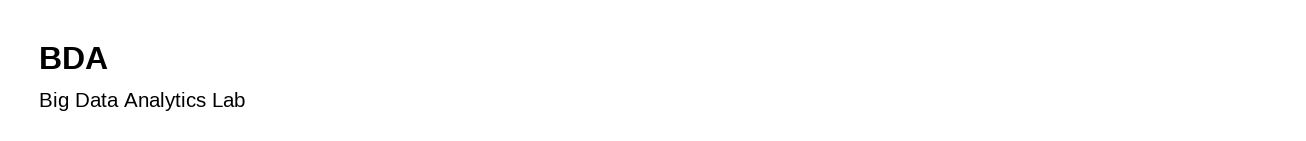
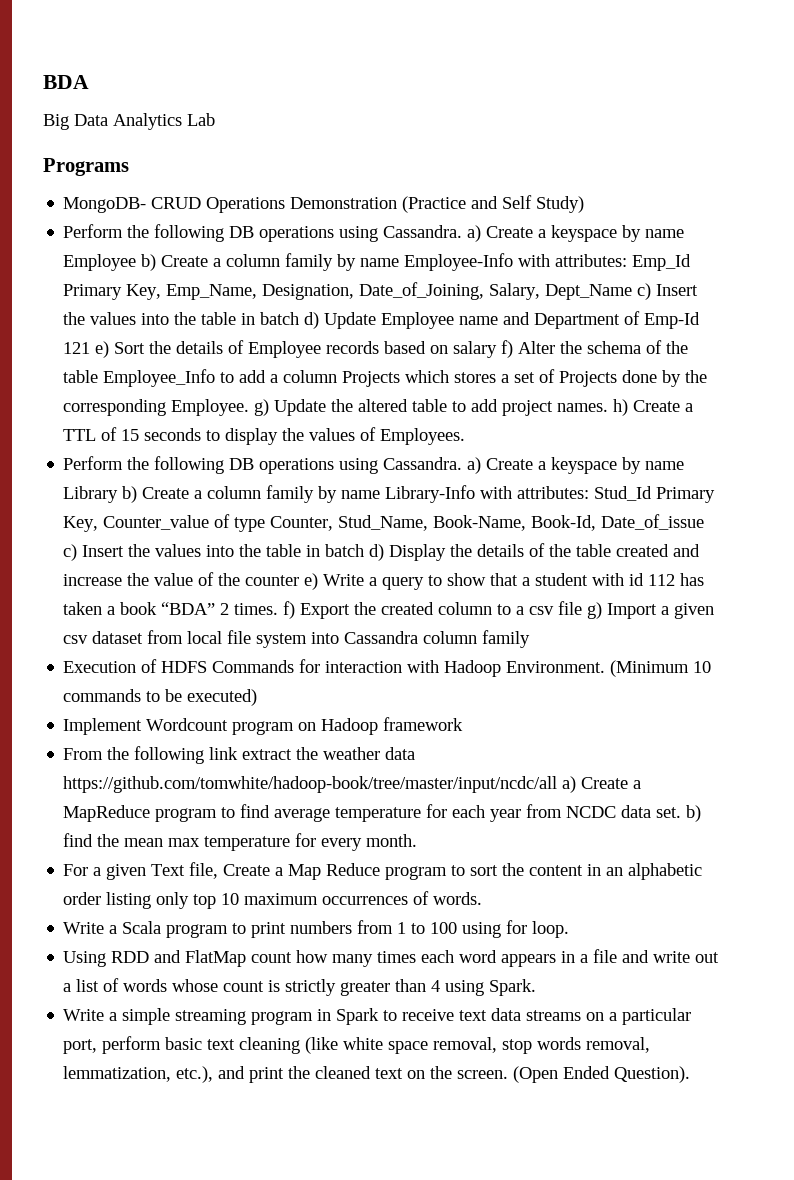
+ Programs
+ MongoDB- CRUD Operations Demonstration (Practice and Self Study)
+ Perform the following DB operations using Cassandra. a) Create a keyspace by name Employee b) Create a column family by name Employee-Info with attributes: Emp_Id Primary Key, Emp_Name, Designation, Date_of_Joining, Salary, Dept_Name c) Insert the values into the table in batch d) Update Employee name and Department of Emp-Id 121 e) Sort the details of Employee records based on salary f) Alter the schema of the table Employee_Info to add a column Projects which stores a set of Projects done by the corresponding Employee. g) Update the altered table to add project names. h) Create a TTL of 15 seconds to display the values of Employees.
+ Perform the following DB operations using Cassandra. a) Create a keyspace by name Library b) Create a column family by name Library-Info with attributes: Stud_Id Primary Key, Counter_value of type Counter, Stud_Name, Book-Name, Book-Id, Date_of_issue c) Insert the values into the table in batch d) Display the details of the table created and increase the value of the counter e) Write a query to show that a student with id 112 has taken a book “BDA” 2 times. f) Export the created column to a csv file g) Import a given csv dataset from local file system into Cassandra column family
+ Execution of HDFS Commands for interaction with Hadoop Environment. (Minimum 10 commands to be executed)
+ Implement Wordcount program on Hadoop framework
+ From the following link extract the weather data https://github.com/tomwhite/hadoop-book/tree/master/input/ncdc/all a) Create a MapReduce program to find average temperature for each year from NCDC data set. b) find the mean max temperature for every month.
+ For a given Text file, Create a Map Reduce program to sort the content in an alphabetic order listing only top 10 maximum occurrences of words.
+ Write a Scala program to print numbers from 1 to 100 using for loop.
+ Using RDD and FlatMap count how many times each word appears in a file and write out a list of words whose count is strictly greater than 4 using Spark.
+ Write a simple streaming program in Spark to receive text data streams on a particular port, perform basic text cleaning (like white space removal, stop words removal, lemmatization, etc.), and print the cleaned text on the screen. (Open Ended Question).

